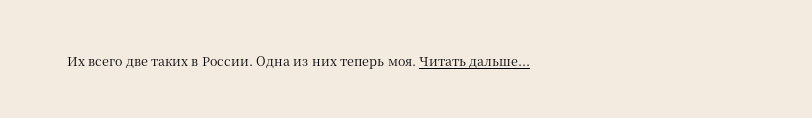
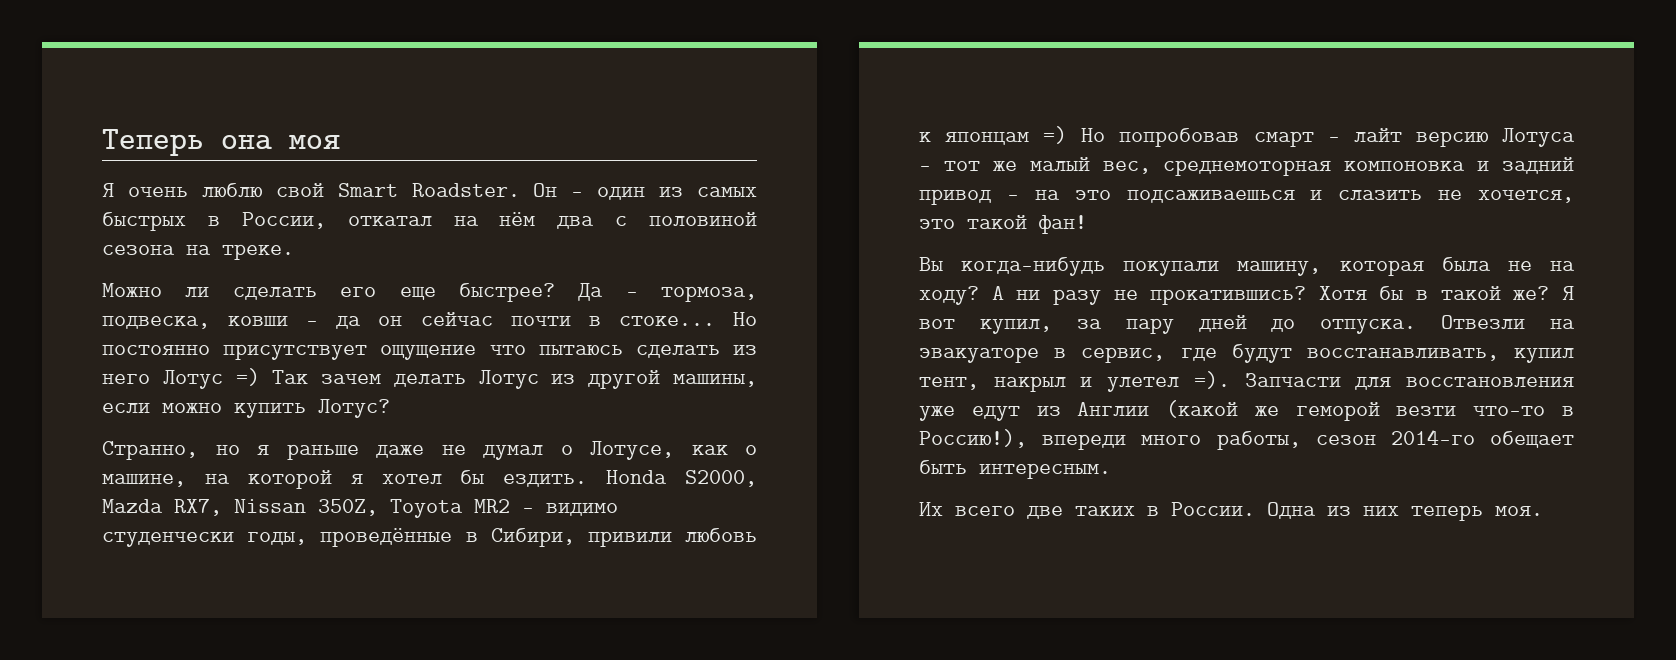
+ Теперь она моя
+ Я очень люблю свой Smart Roadster. Он - один из самых быстрых в России, откатал на нём два с половиной сезона на треке.
+ Можно ли сделать его еще быстрее? Да - тормоза, подвеска, ковши - да он сейчас почти в стоке... Но постоянно присутствует ощущение что пытаюсь сделать из него Лотус =) Так зачем делать Лотус из другой машины, если можно купить Лотус?
+ Странно, но я раньше даже не думал о Лотусе, как о машине, на которой я хотел бы ездить. Honda S2000, Mazda RX7, Nissan 350Z, Toyota MR2 - видимо студенчески годы, проведённые в Сибири, привили любовь к японцам =) Но попробовав смарт - лайт версию Лотуса - тот же малый вес, среднемоторная компоновка и задний привод - на это подсаживаешься и слазить не хочется, это такой фан!
+ Вы когда-нибудь покупали машину, которая была не на ходу? А ни разу не прокатившись? Хотя бы в такой же? Я вот купил, за пару дней до отпуска. Отвезли на эвакуаторе в сервис, где будут восстанавливать, купил тент, накрыл и улетел =). Запчасти для восстановления уже едут из Англии (какой же геморой везти что-то в Россию!), впереди много работы, сезон 2014-го обещает быть интересным.
- Читать дальше...

